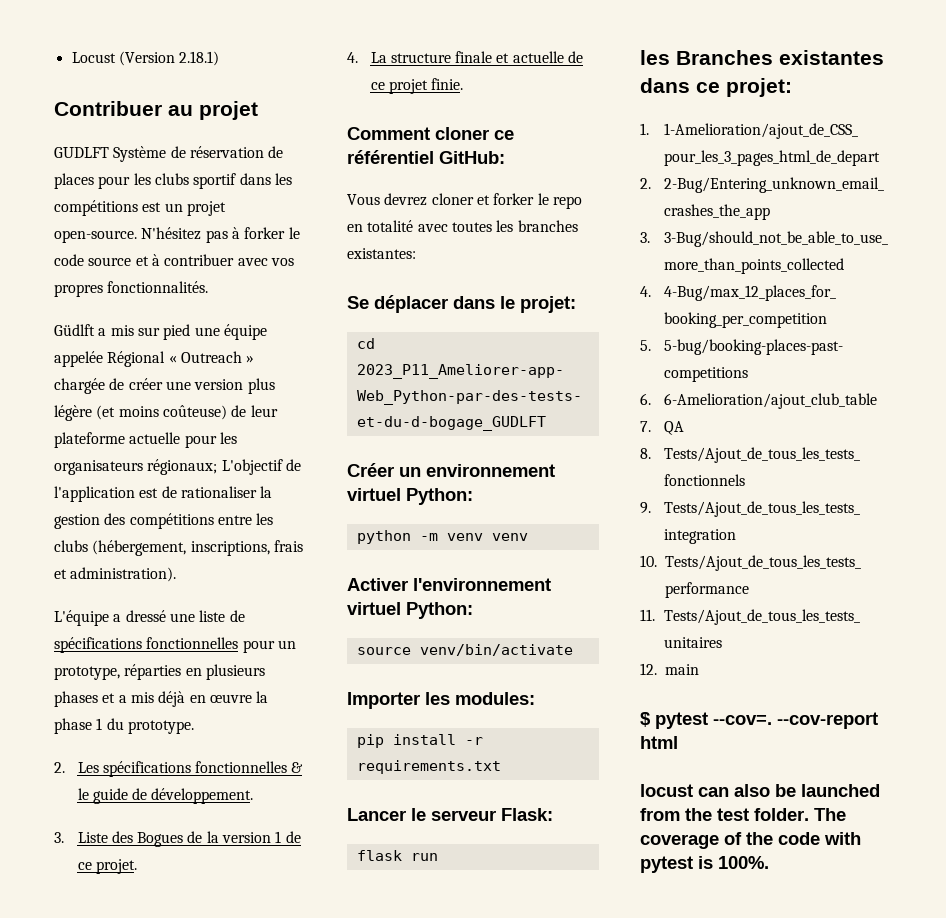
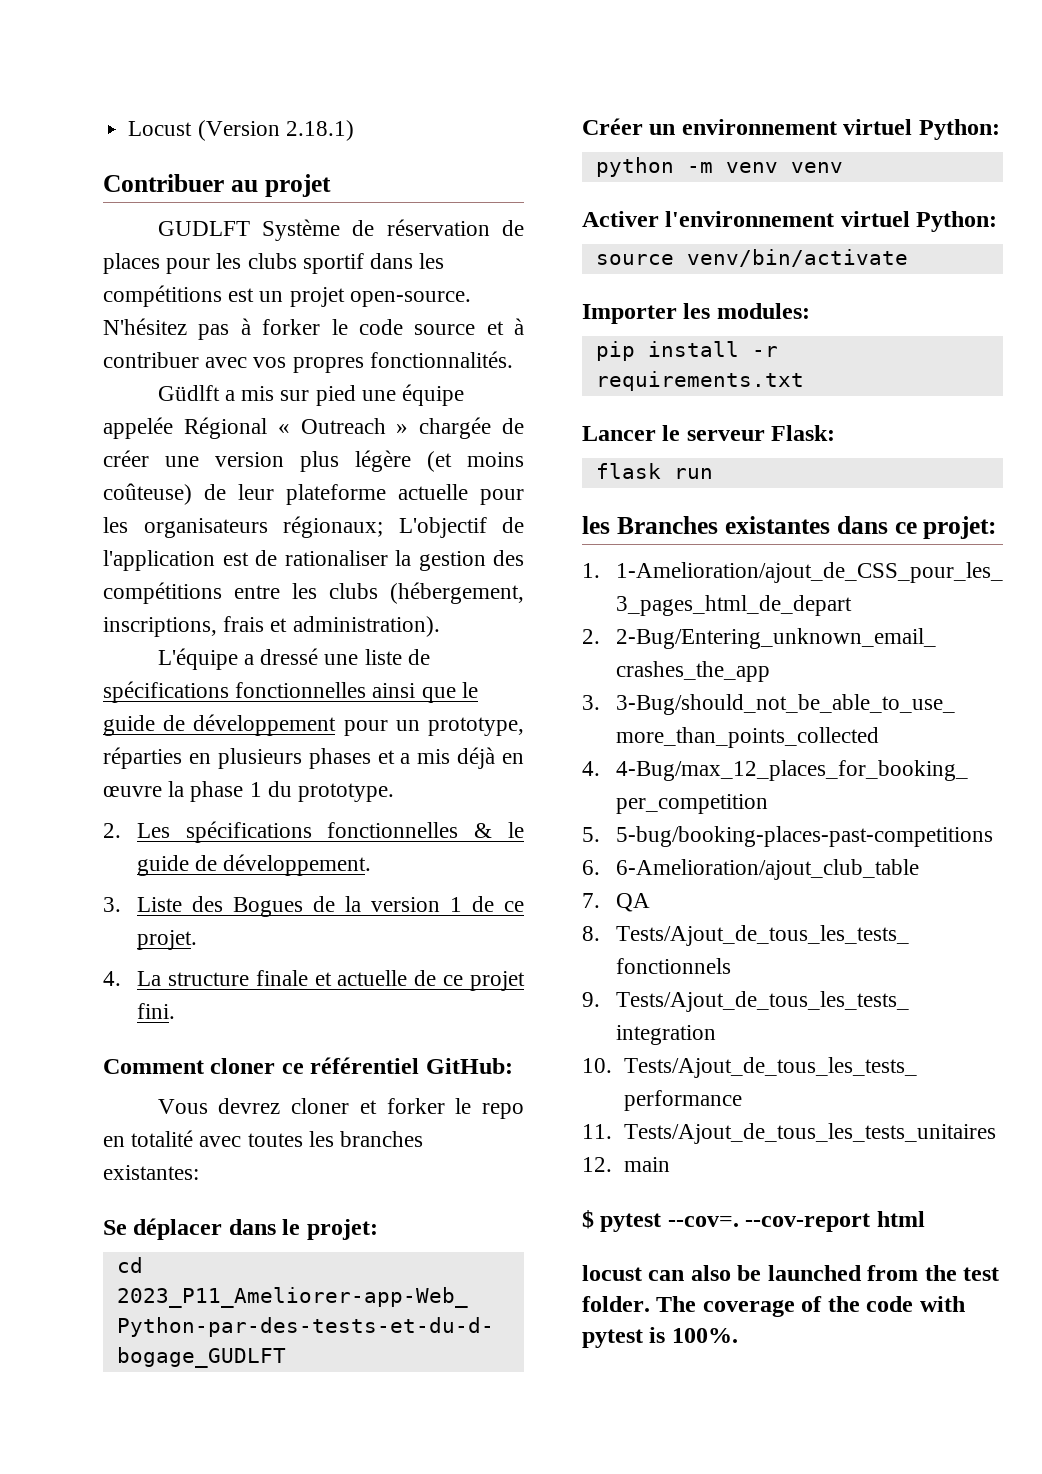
- L'équipe a dressé une liste de spécifications fonctionnelles pour un prototype, réparties en plusieurs phases et a mis déjà en œuvre la phase 1 du prototype.
+ L'équipe a dressé une liste de spécifications fonctionnelles ainsi que le guide de développement pour un prototype, réparties en plusieurs phases et a mis déjà en œuvre la phase 1 du prototype.
- 4. La structure finale et actuelle de ce projet finie.
+ 4. La structure finale et actuelle de ce projet fini.

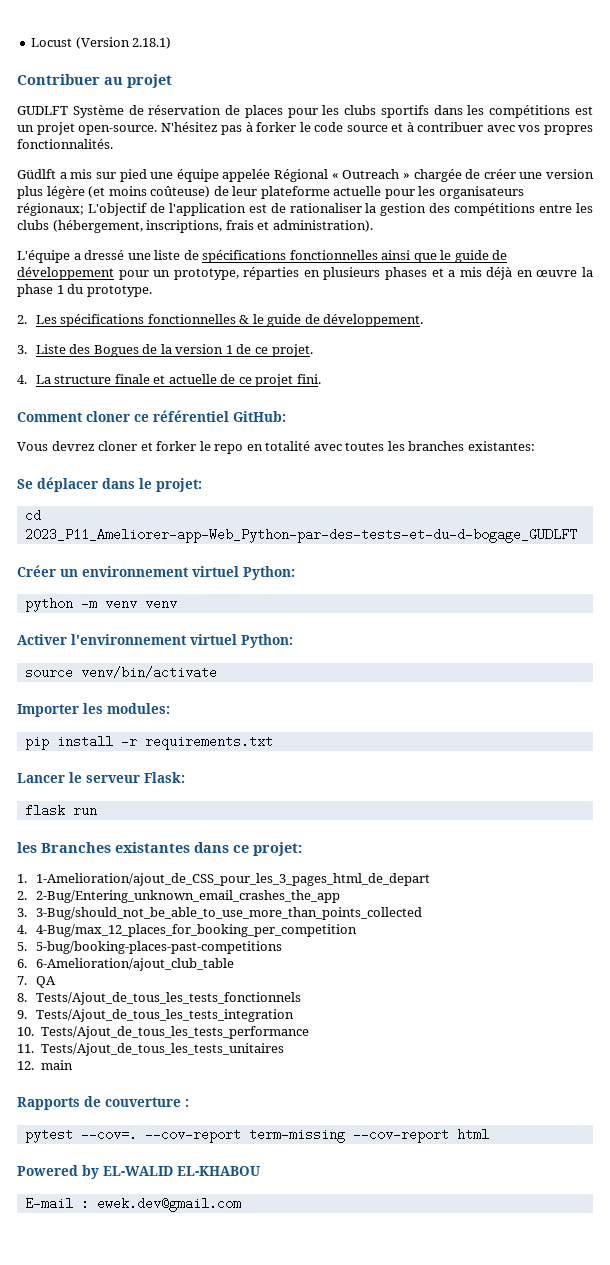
- GUDLFT Système de réservation de places pour les clubs sportif dans les compétitions est un projet open-source.
+ GUDLFT Système de réservation de places pour les clubs sportifs dans les compétitions est un projet open-source.
- $ pytest --cov=.
+ Rapports de couverture :
+ pytest --cov=.
- --cov-report html
+ --cov-report term-missing --cov-report html
- locust can also be launched from the test folder. The coverage of the code with pytest is 100%.
+ Powered by EL-WALID EL-KHABOU
+ E-mail : ewek.dev@gmail.com

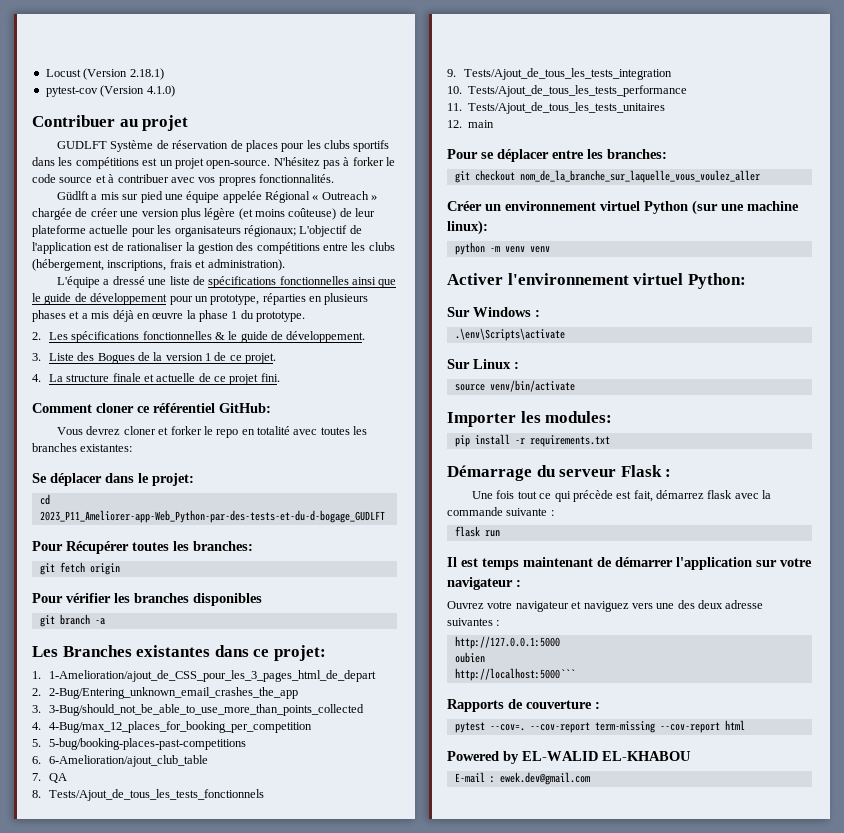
+ pytest-cov (Version 4.1.0)
- Créer un environnement virtuel Python:
- python -m venv venv
- Activer l'environnement virtuel Python:
- source venv/bin/activate
- Importer les modules:
- pip install -r requirements.txt
- Lancer le serveur Flask:
- flask run
- les Branches existantes dans ce projet:
+ Pour Récupérer toutes les branches:
+ git fetch origin
+ Pour vérifier les branches disponibles
+ git branch -a
+ Les Branches existantes dans ce projet:
+ Pour se déplacer entre les branches:
+ git checkout nom_de_la_branche_sur_laquelle_vous_voulez_aller
+ Créer un environnement virtuel Python (sur une machine linux):
+ python -m venv venv
+ Activer l'environnement virtuel Python:
+ Sur Windows :
+ .\env\Scripts\activate
+ Sur Linux :
+ source venv/bin/activate
+ Importer les modules:
+ pip install -r requirements.txt
+ Démarrage du serveur Flask :
+ Une fois tout ce qui précède est fait, démarrez flask avec la commande suivante :
+ flask run
+ Il est temps maintenant de démarrer l'application sur votre navigateur :
+ Ouvrez votre navigateur et naviguez vers une des deux adresse suivantes :
+ http://127.0.0.1:5000
+ oubien
+ http://localhost:5000```

